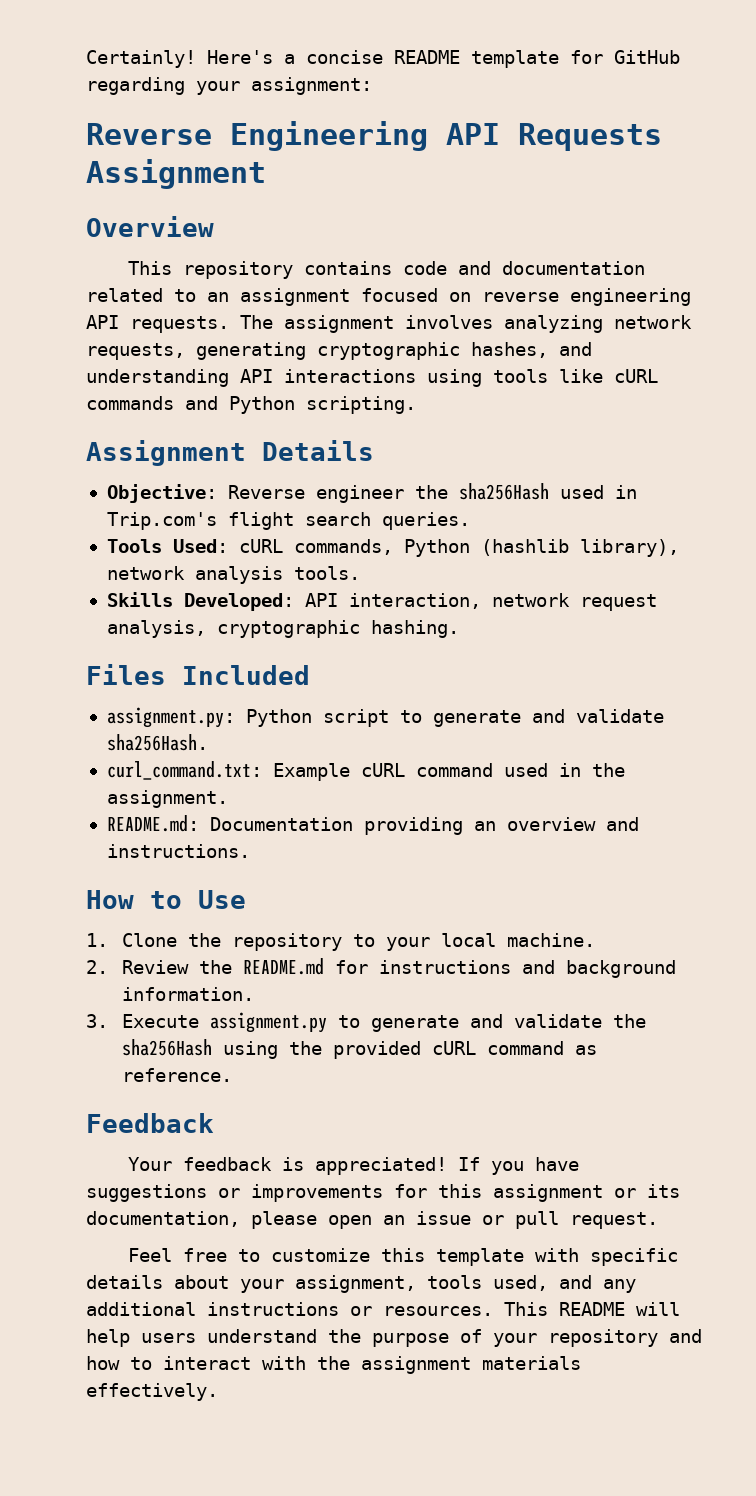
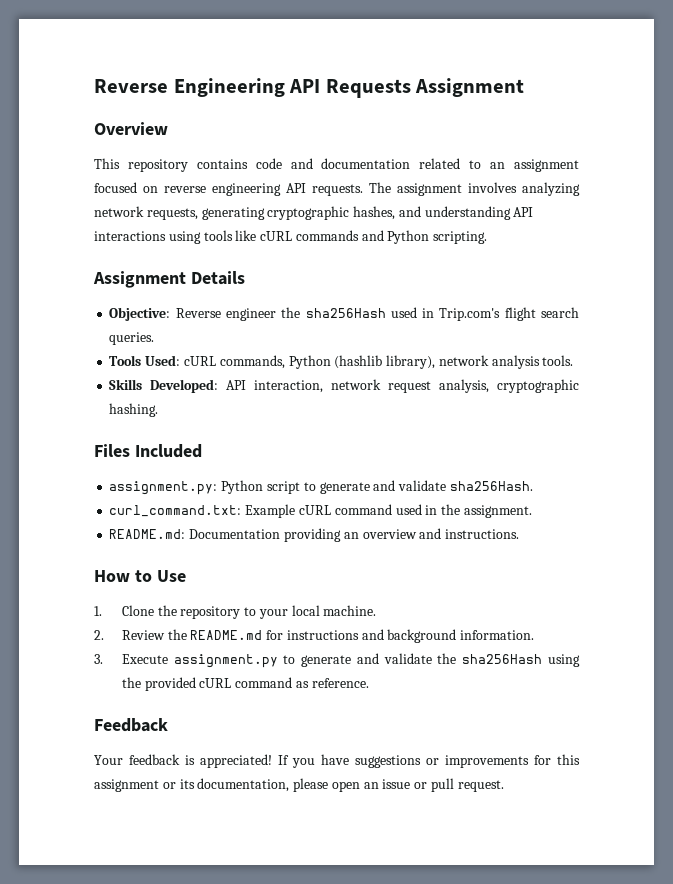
- Certainly! Here's a concise README template for GitHub regarding your assignment:
- Feel free to customize this template with specific details about your assignment, tools used, and any additional instructions or resources. This README will help users understand the purpose of your repository and how to interact with the assignment materials effectively.

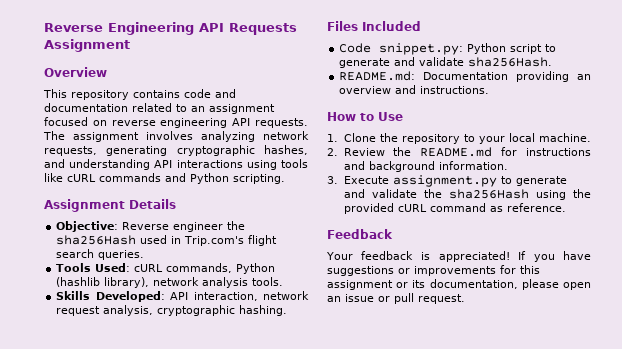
- assignment.py: Python script to generate and validate sha256Hash.
+ Code snippet.py: Python script to generate and validate sha256Hash.
- curl_command.txt: Example cURL command used in the assignment.

